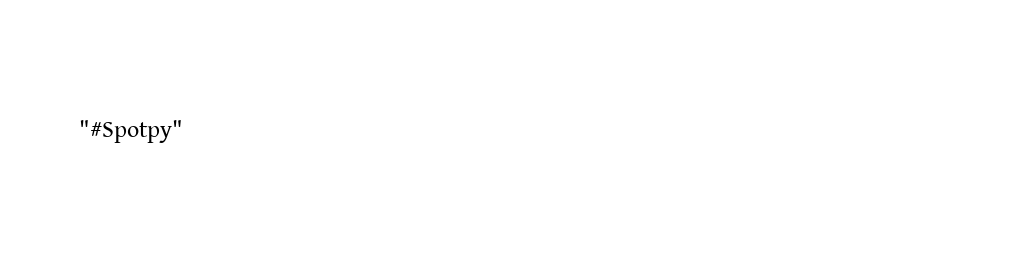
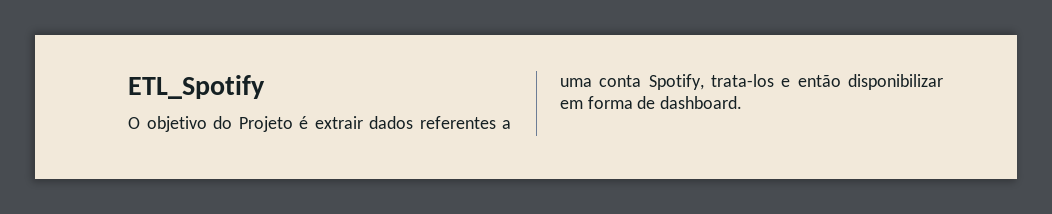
- "#Spotpy"
+ ETL_Spotify
+ O objetivo do Projeto é extrair dados referentes a uma conta Spotify, trata-los e então disponibilizar em forma de dashboard.

